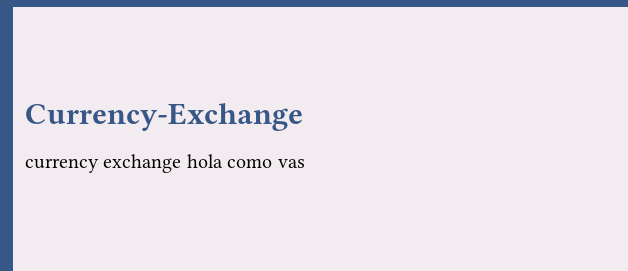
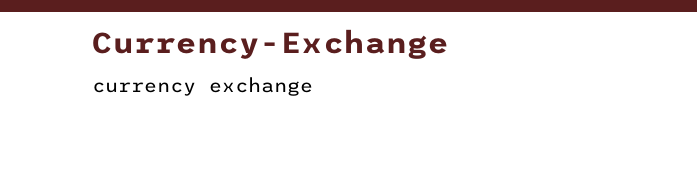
- currency exchange hola como vas
+ currency exchange

